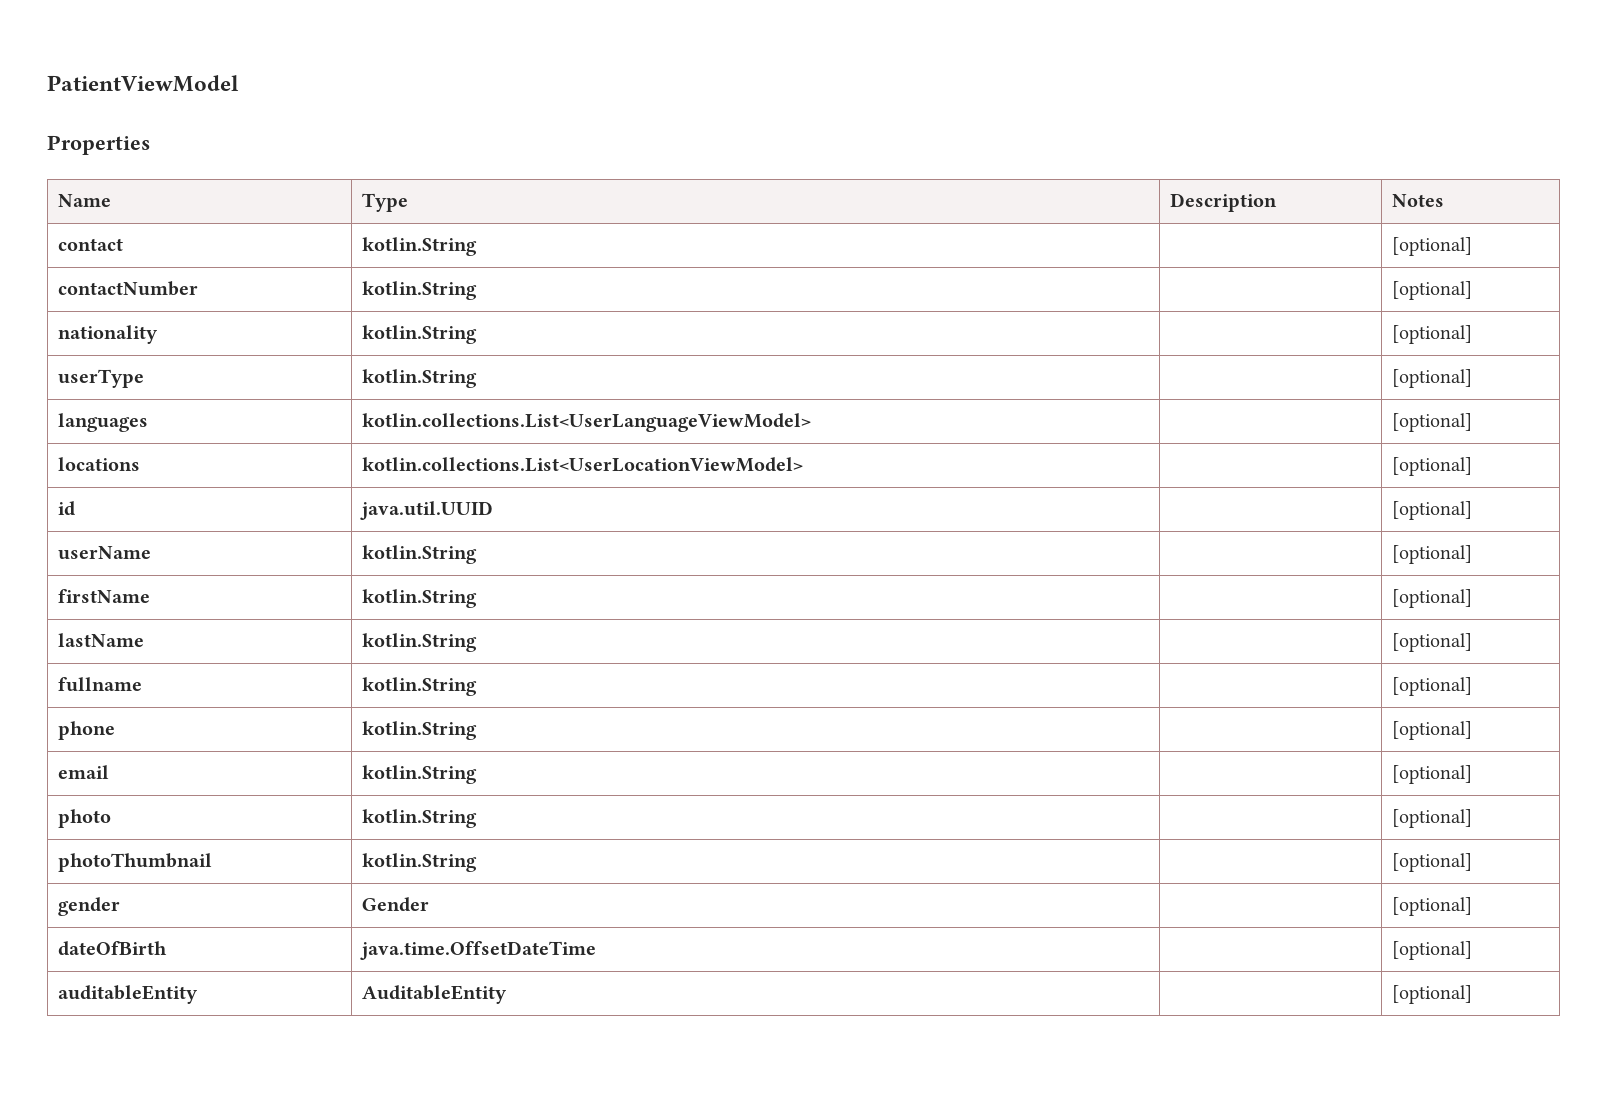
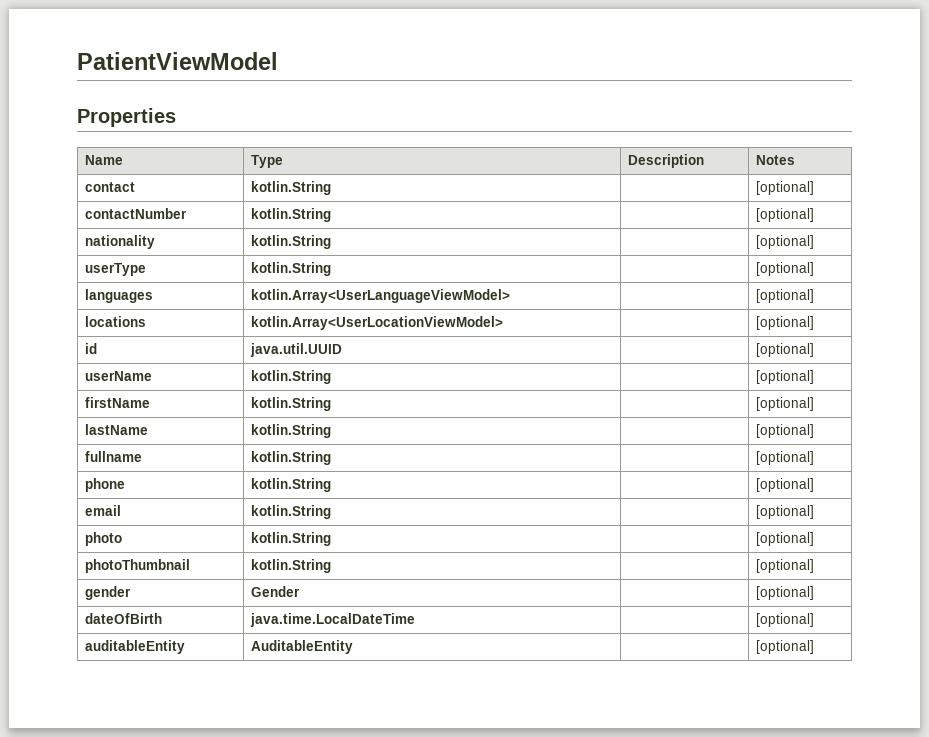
- languages | kotlin.collections.List<UserLanguageViewModel> | | [optional]
+ languages | kotlin.Array<UserLanguageViewModel> | | [optional]
- locations | kotlin.collections.List<UserLocationViewModel> | | [optional]
+ locations | kotlin.Array<UserLocationViewModel> | | [optional]
- dateOfBirth | java.time.OffsetDateTime | | [optional]
+ dateOfBirth | java.time.LocalDateTime | | [optional]

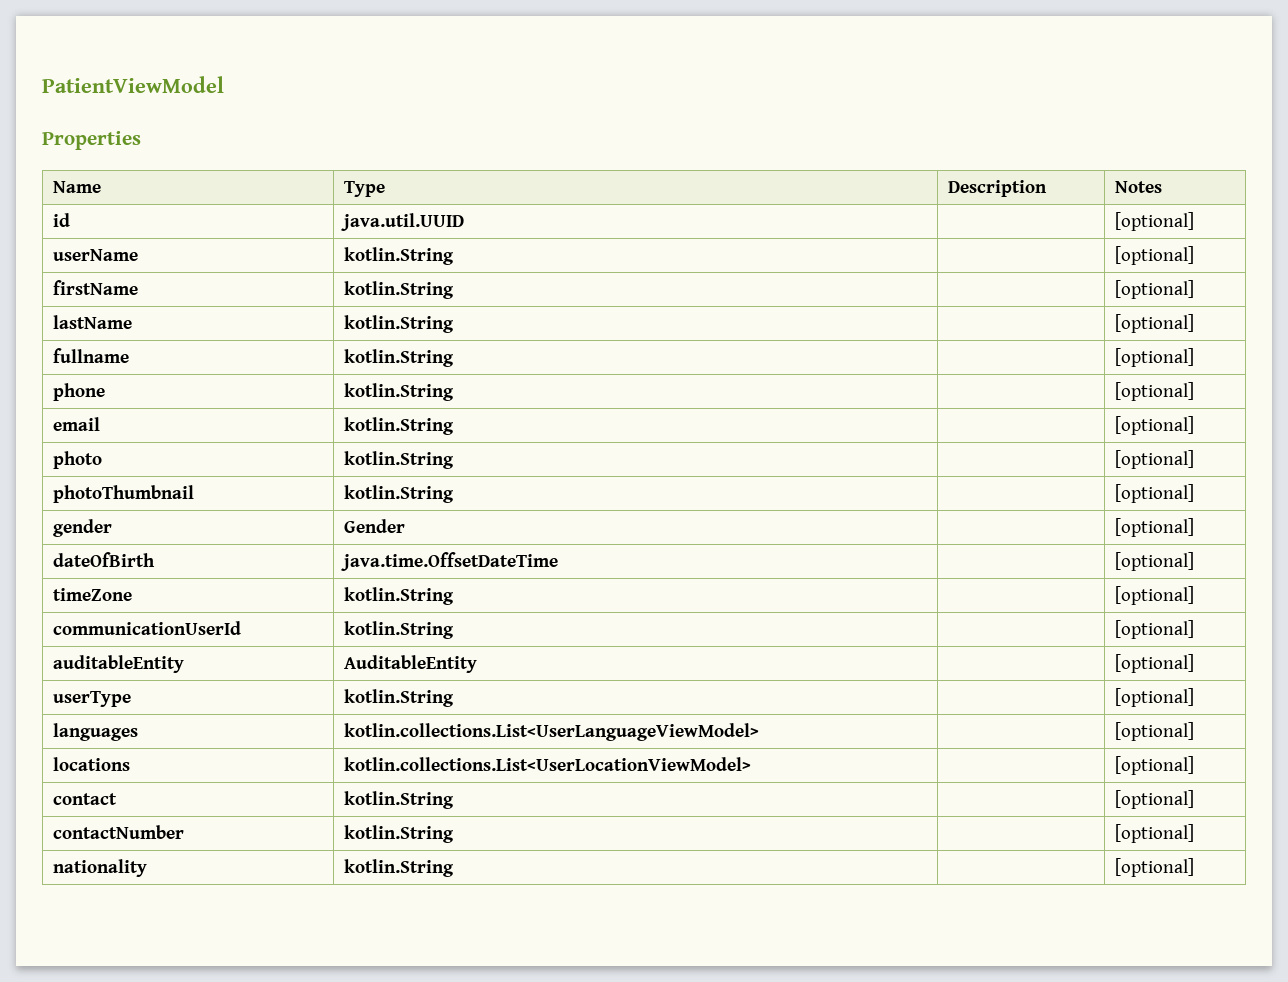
- contact | kotlin.String | | [optional]
- contactNumber | kotlin.String | | [optional]
- nationality | kotlin.String | | [optional]
- userType | kotlin.String | | [optional]
- languages | kotlin.Array<UserLanguageViewModel> | | [optional]
- locations | kotlin.Array<UserLocationViewModel> | | [optional]
- dateOfBirth | java.time.LocalDateTime | | [optional]
+ dateOfBirth | java.time.OffsetDateTime | | [optional]
+ timeZone | kotlin.String | | [optional]
+ communicationUserId | kotlin.String | | [optional]
  auditableEntity | AuditableEntity | | [optional]
+ userType | kotlin.String | | [optional]
+ languages | kotlin.collections.List<UserLanguageViewModel> | | [optional]
+ locations | kotlin.collections.List<UserLocationViewModel> | | [optional]
+ contact | kotlin.String | | [optional]
+ contactNumber | kotlin.String | | [optional]
+ nationality | kotlin.String | | [optional]

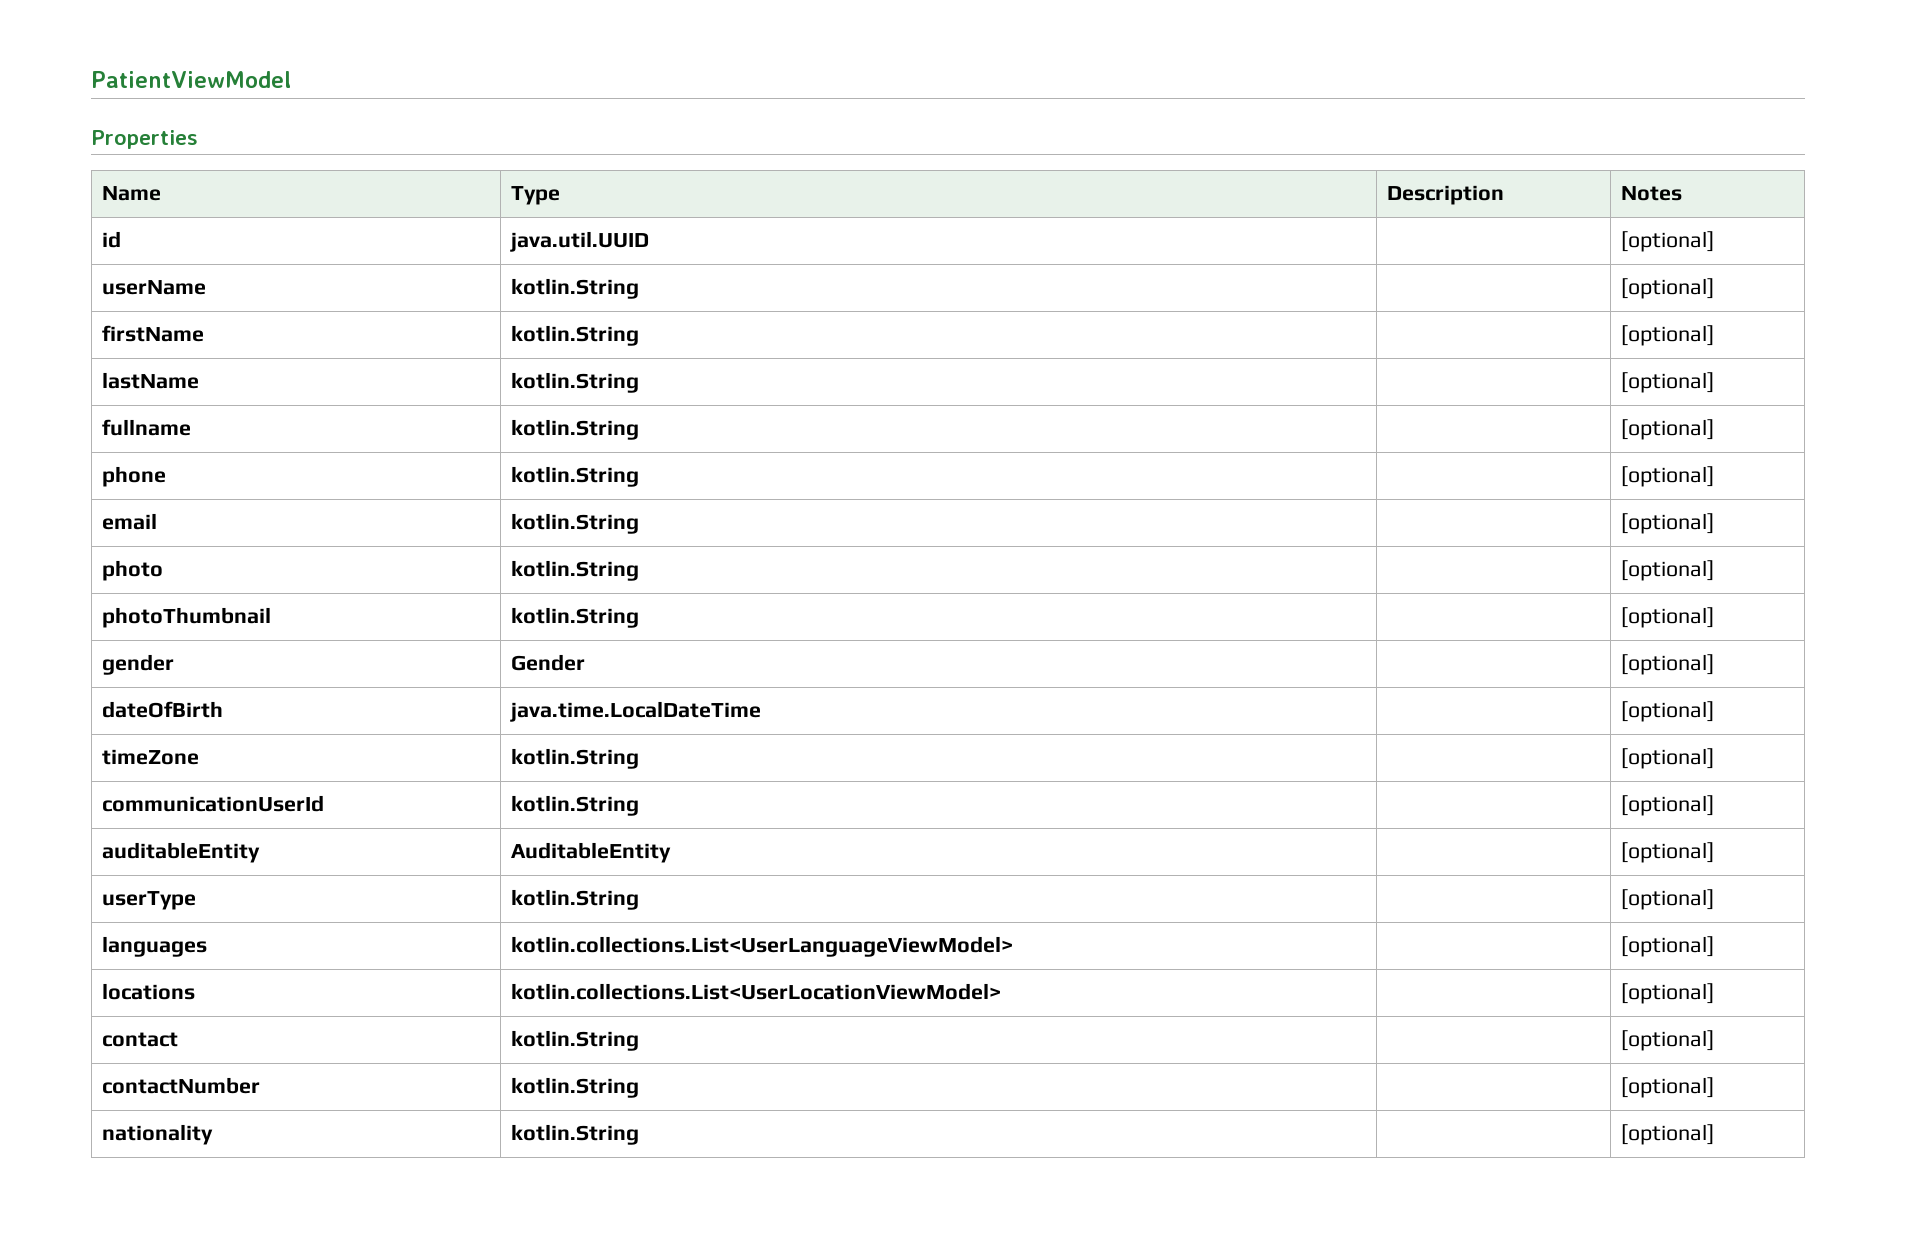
- dateOfBirth | java.time.OffsetDateTime | | [optional]
+ dateOfBirth | java.time.LocalDateTime | | [optional]

